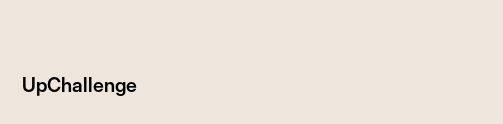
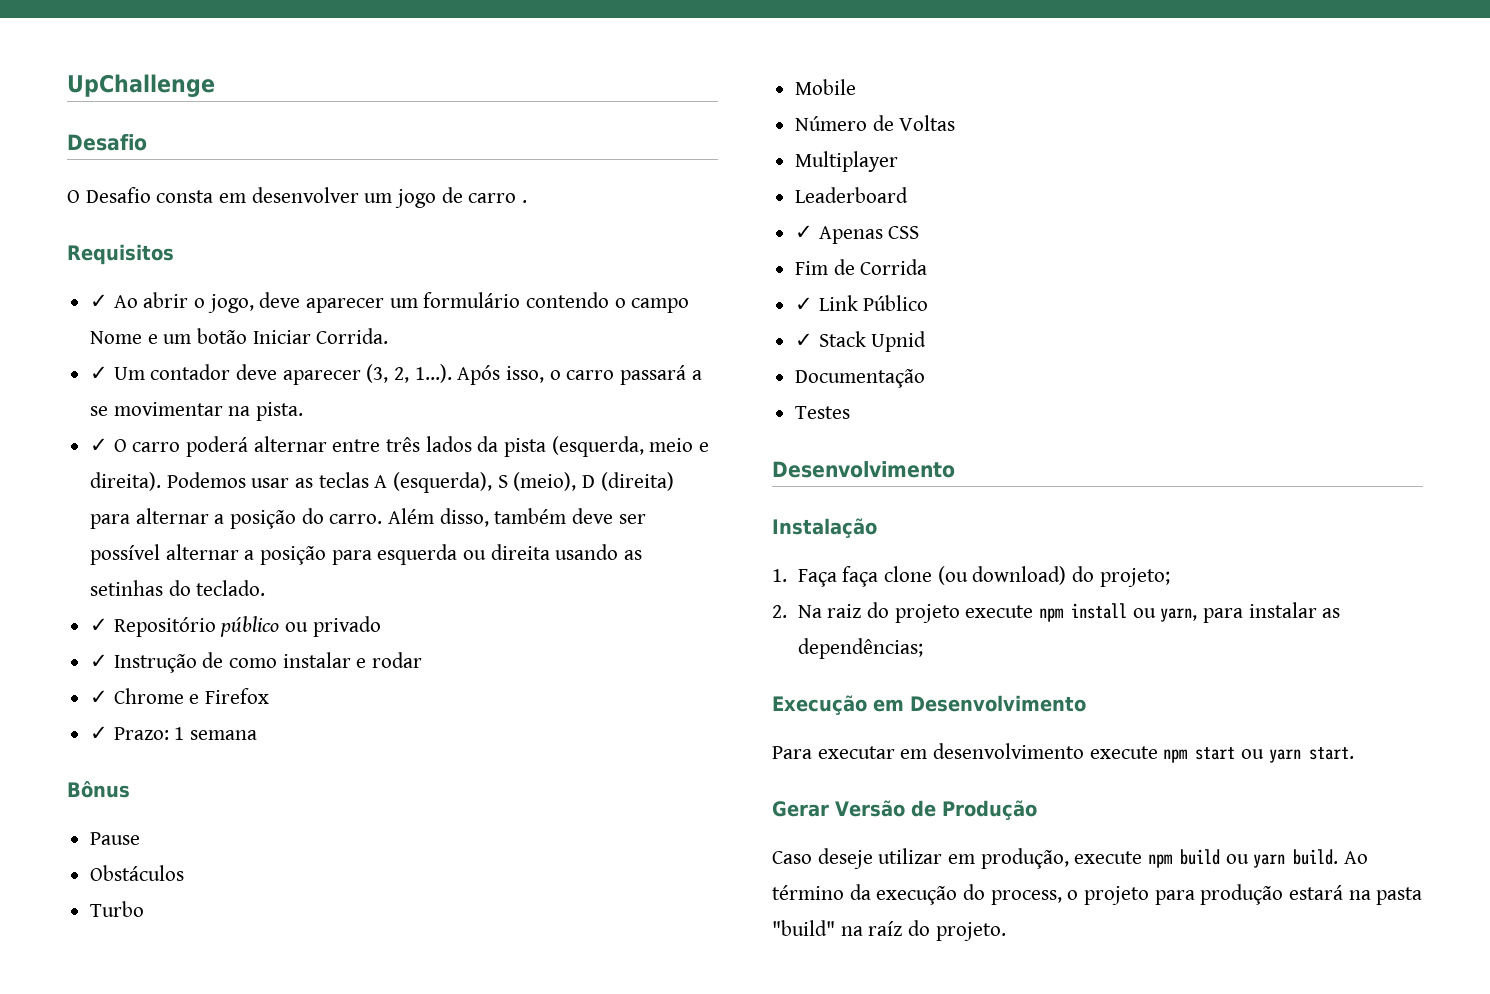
  UpChallenge
+ Desafio
+ O Desafio consta em desenvolver um jogo de carro .
+ Requisitos
+ ✓ Ao abrir o jogo, deve aparecer um formulário contendo o campo Nome e um botão Iniciar Corrida.
+ ✓ Um contador deve aparecer (3, 2, 1...). Após isso, o carro passará a se movimentar na pista.
+ ✓ O carro poderá alternar entre três lados da pista (esquerda, meio e direita). Podemos usar as teclas A (esquerda), S (meio), D (direita) para alternar a posição do carro. Além disso, também deve ser possível alternar a posição para esquerda ou direita usando as setinhas do teclado.
+ ✓ Repositório público ou privado
+ ✓ Instrução de como instalar e rodar
+ ✓ Chrome e Firefox
+ ✓ Prazo: 1 semana
+ Bônus
+ Pause
+ Obstáculos
+ Turbo
+ Mobile
+ Número de Voltas
+ Multiplayer
+ Leaderboard
+ ✓ Apenas CSS
+ Fim de Corrida
+ ✓ Link Público
+ ✓ Stack Upnid
+ Documentação
+ Testes
+ Desenvolvimento
+ Instalação
+ 1. Faça faça clone (ou download) do projeto;
+ 2. Na raiz do projeto execute npm install ou yarn, para instalar as dependências;
+ Execução em Desenvolvimento
+ Para executar em desenvolvimento execute npm start ou yarn start.
+ Gerar Versão de Produção
+ Caso deseje utilizar em produção, execute npm build ou yarn build. Ao término da execução do process, o projeto para produção estará na pasta "build" na raíz do projeto.

